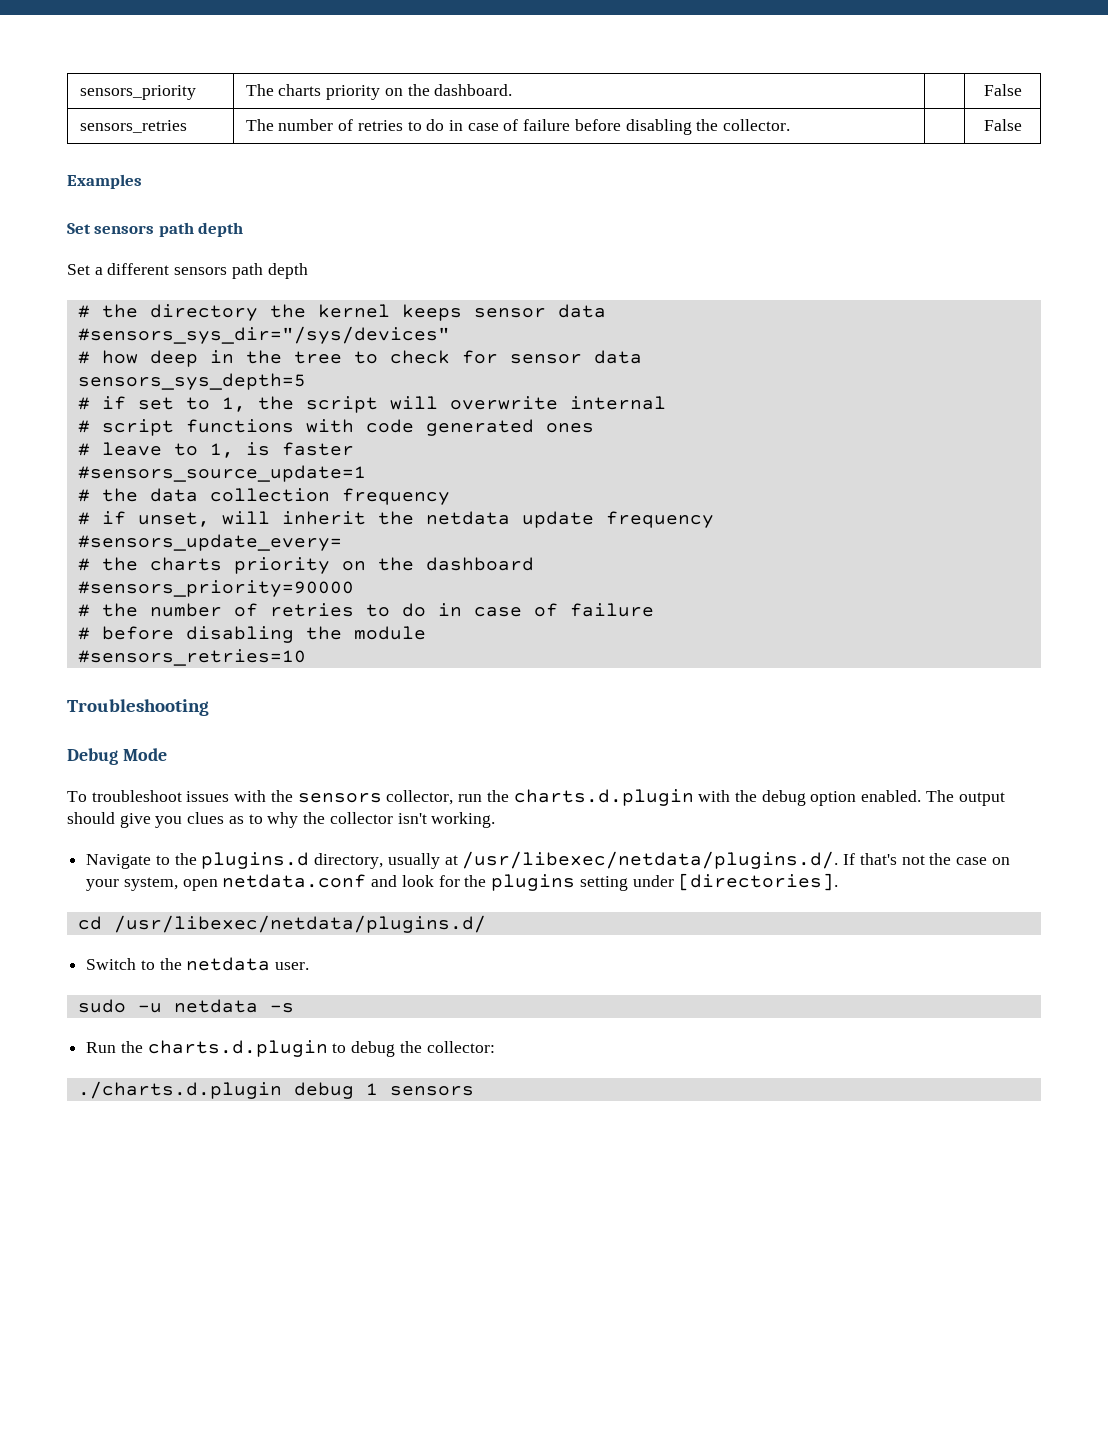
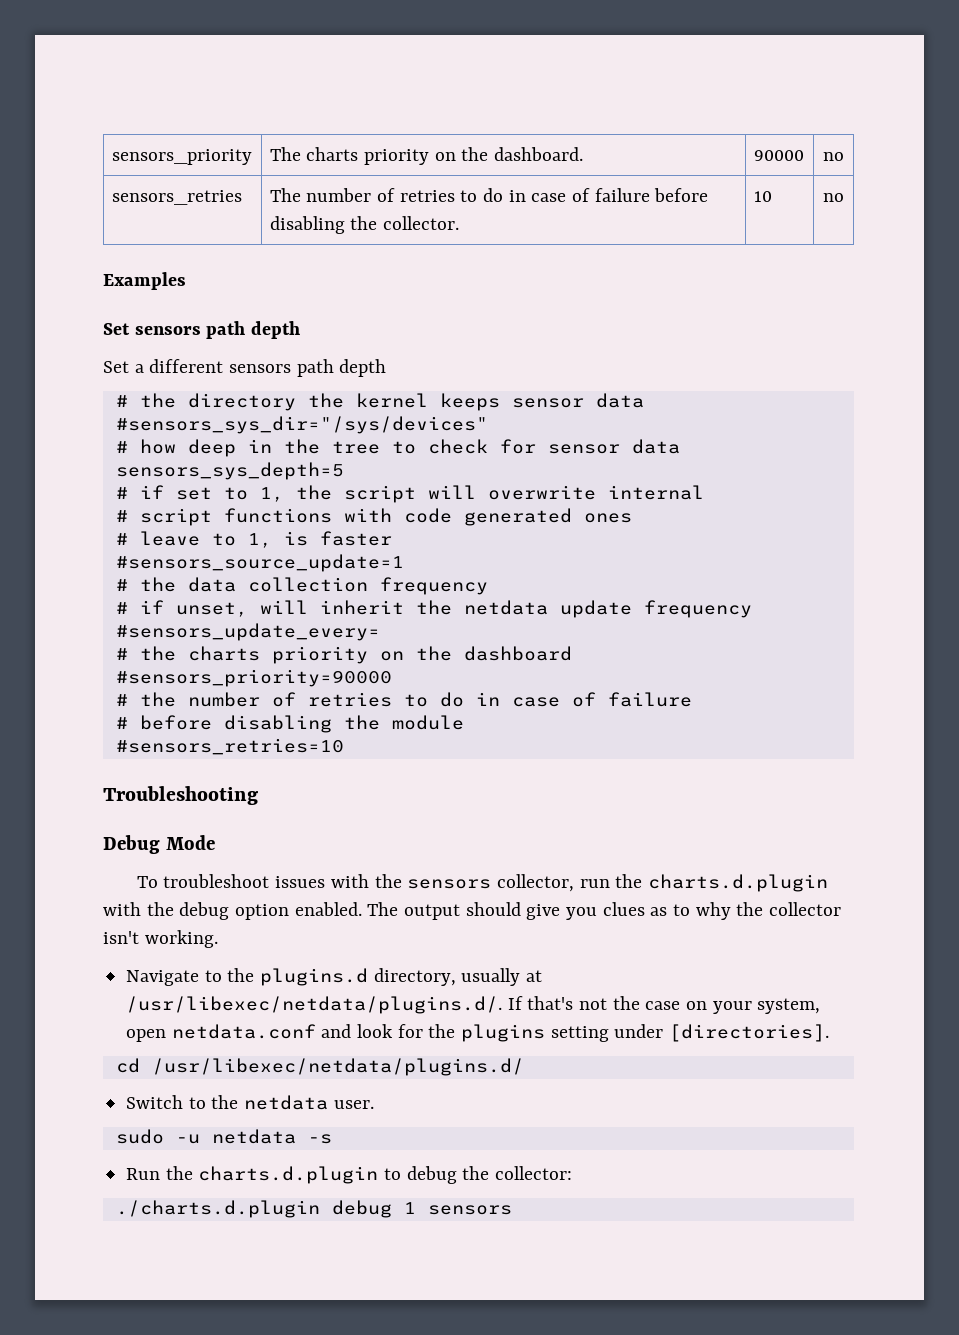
- sensors_priority | The charts priority on the dashboard. | | False
+ sensors_priority | The charts priority on the dashboard. | 90000 | no
- sensors_retries | The number of retries to do in case of failure before disabling the collector. | | False
+ sensors_retries | The number of retries to do in case of failure before disabling the collector. | 10 | no

